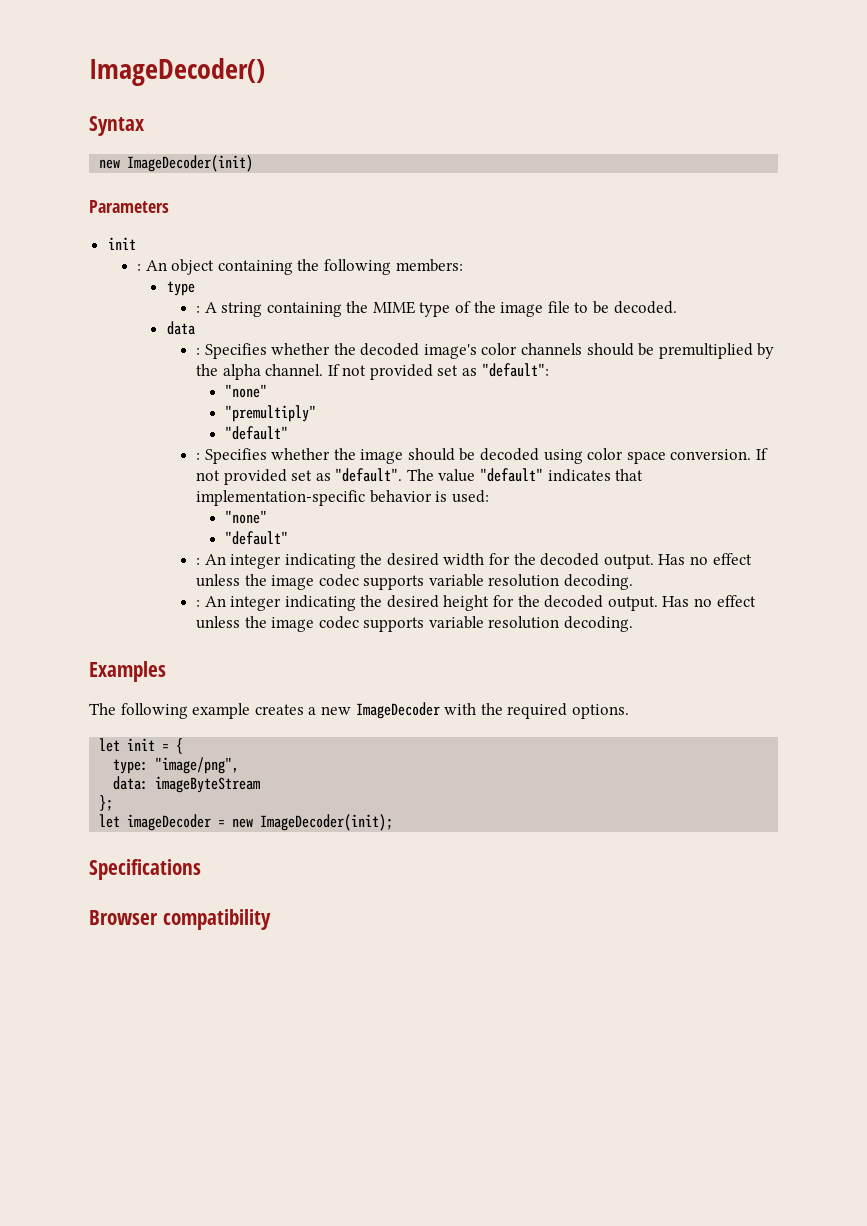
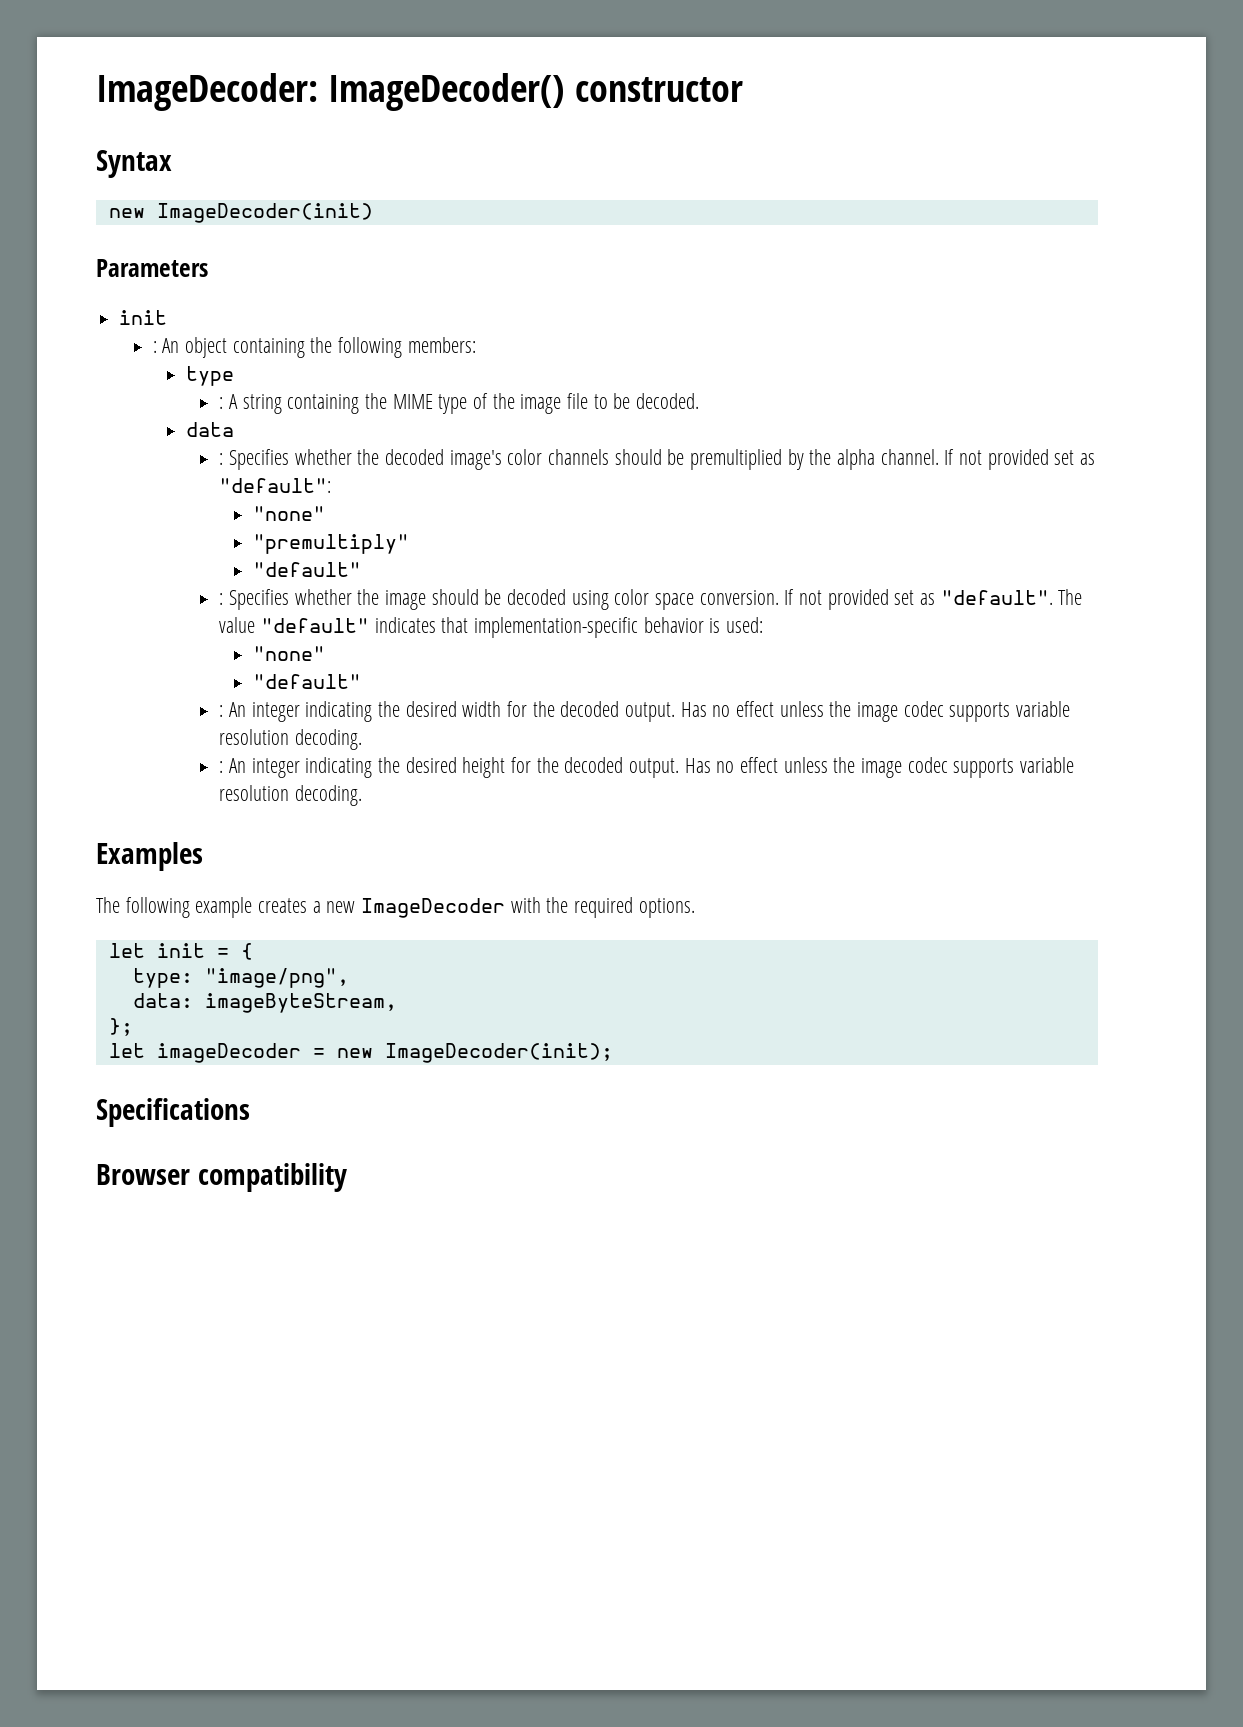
- ImageDecoder()
+ ImageDecoder: ImageDecoder() constructor
- data: imageByteStream
+ data: imageByteStream,

